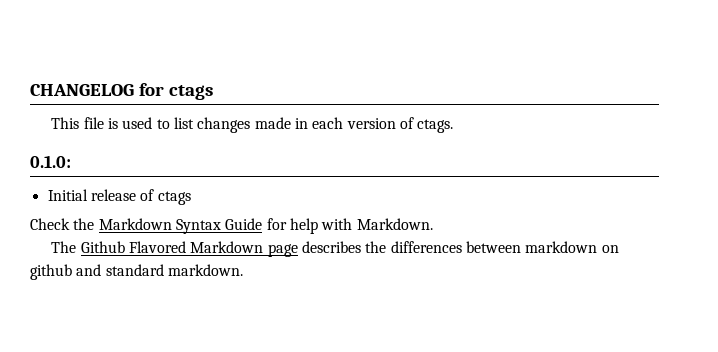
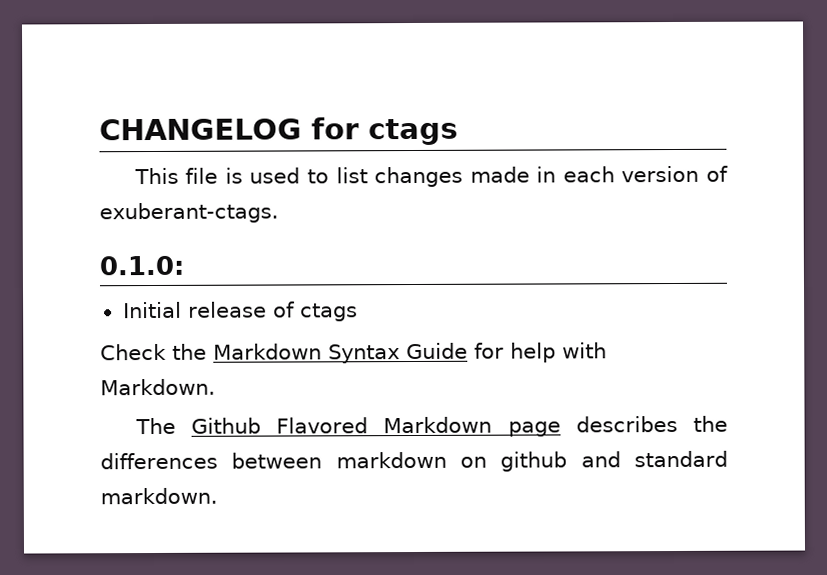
- This file is used to list changes made in each version of ctags.
+ This file is used to list changes made in each version of exuberant-ctags.

